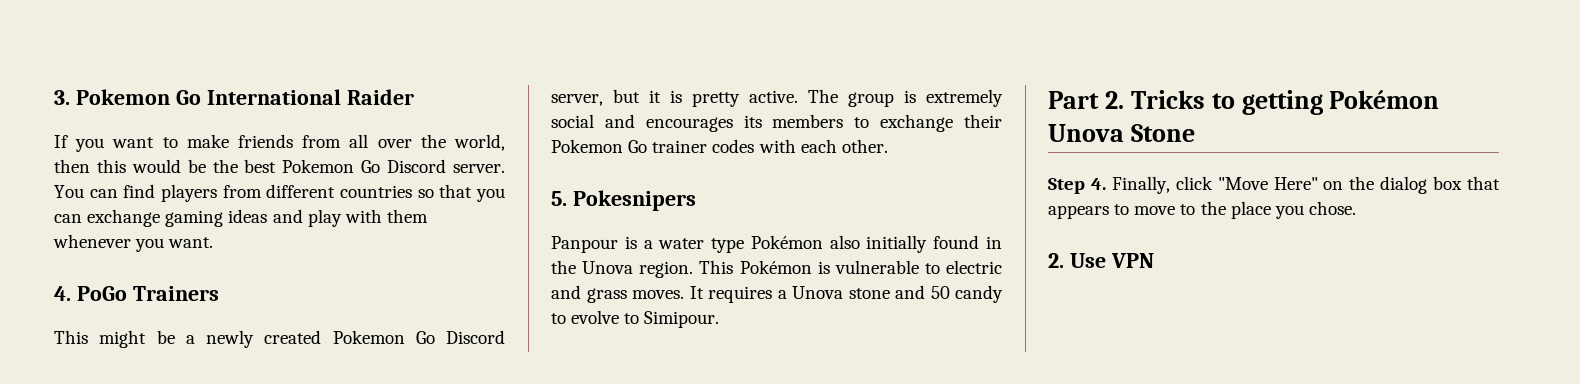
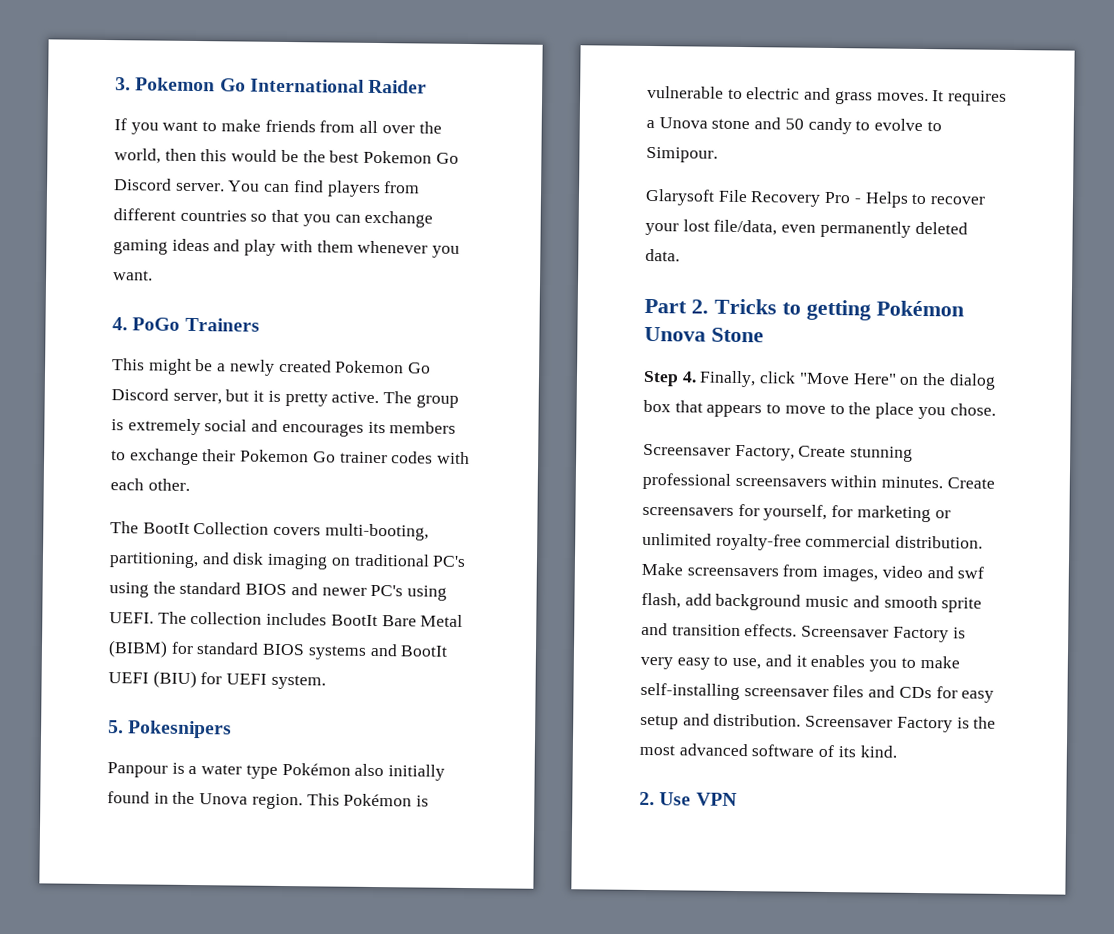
+ The BootIt Collection covers multi-booting, partitioning, and disk imaging on traditional PC's using the standard BIOS and newer PC's using UEFI. The collection includes BootIt Bare Metal (BIBM) for standard BIOS systems and BootIt UEFI (BIU) for UEFI system.
+ Glarysoft File Recovery Pro - Helps to recover your lost file/data, even permanently deleted data.
+ Screensaver Factory, Create stunning professional screensavers within minutes. Create screensavers for yourself, for marketing or unlimited royalty-free commercial distribution. Make screensavers from images, video and swf flash, add background music and smooth sprite and transition effects. Screensaver Factory is very easy to use, and it enables you to make self-installing screensaver files and CDs for easy setup and distribution. Screensaver Factory is the most advanced software of its kind.

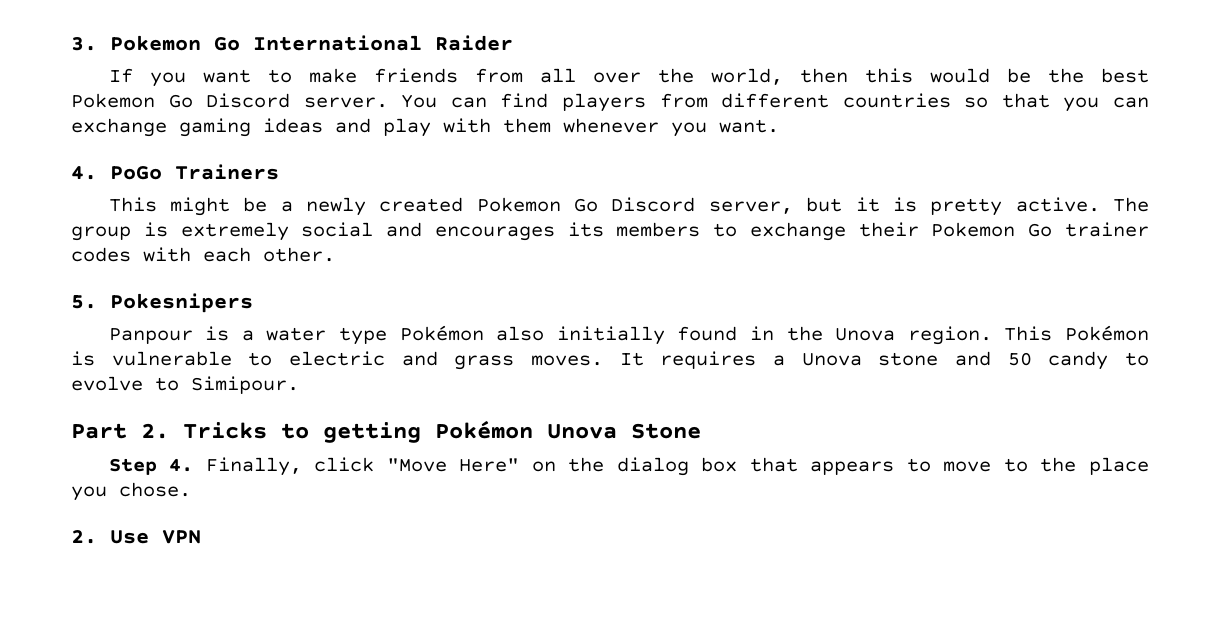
- The BootIt Collection covers multi-booting, partitioning, and disk imaging on traditional PC's using the standard BIOS and newer PC's using UEFI. The collection includes BootIt Bare Metal (BIBM) for standard BIOS systems and BootIt UEFI (BIU) for UEFI system.
- Glarysoft File Recovery Pro - Helps to recover your lost file/data, even permanently deleted data.
- Screensaver Factory, Create stunning professional screensavers within minutes. Create screensavers for yourself, for marketing or unlimited royalty-free commercial distribution. Make screensavers from images, video and swf flash, add background music and smooth sprite and transition effects. Screensaver Factory is very easy to use, and it enables you to make self-installing screensaver files and CDs for easy setup and distribution. Screensaver Factory is the most advanced software of its kind.

